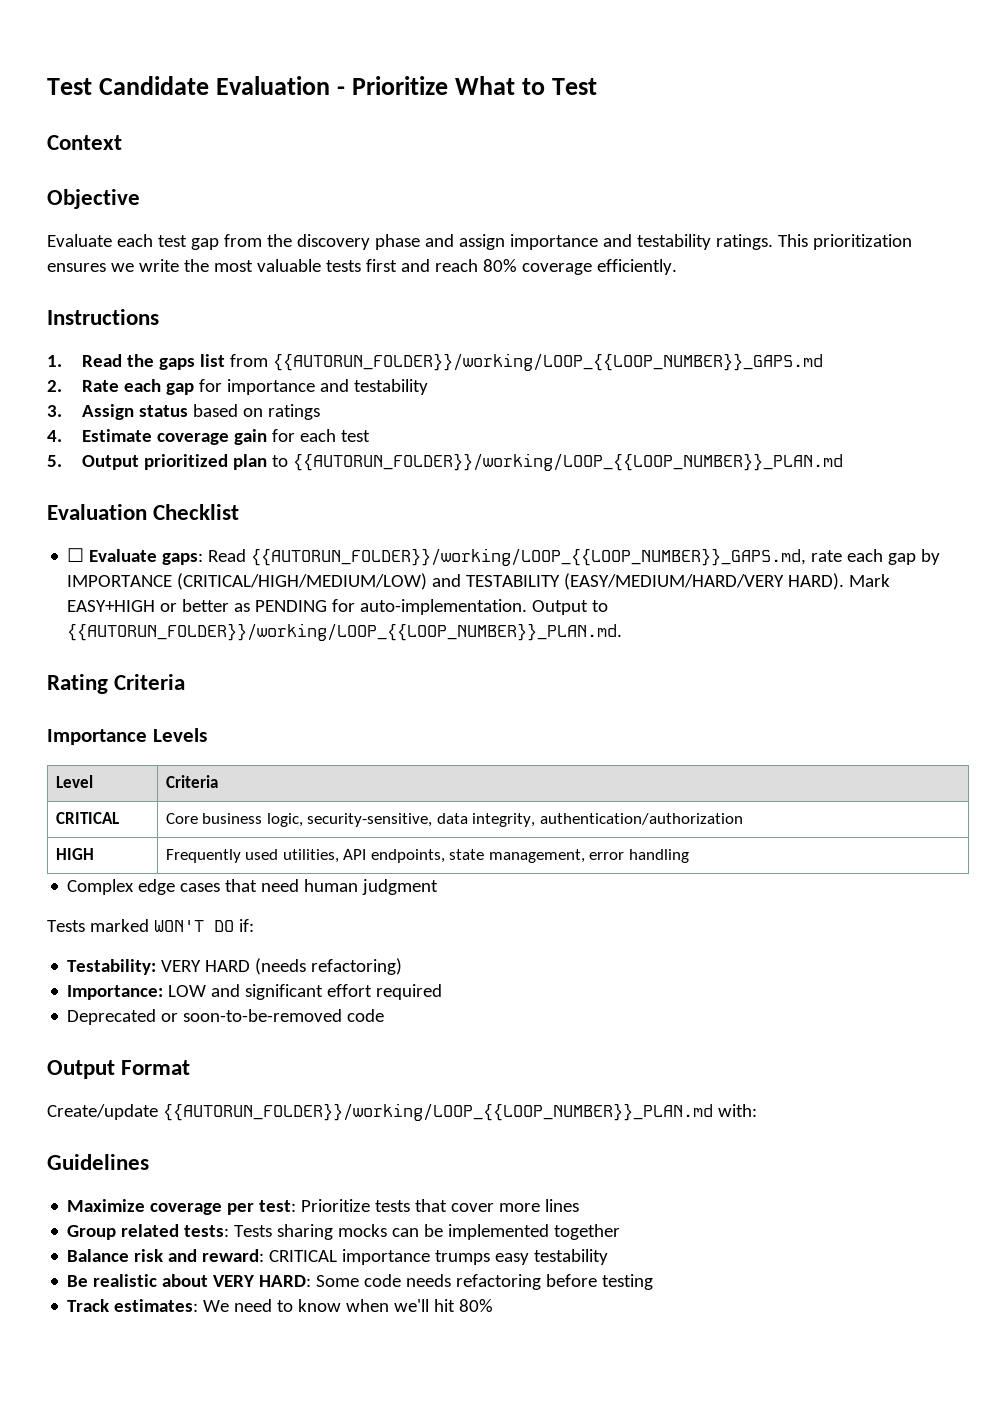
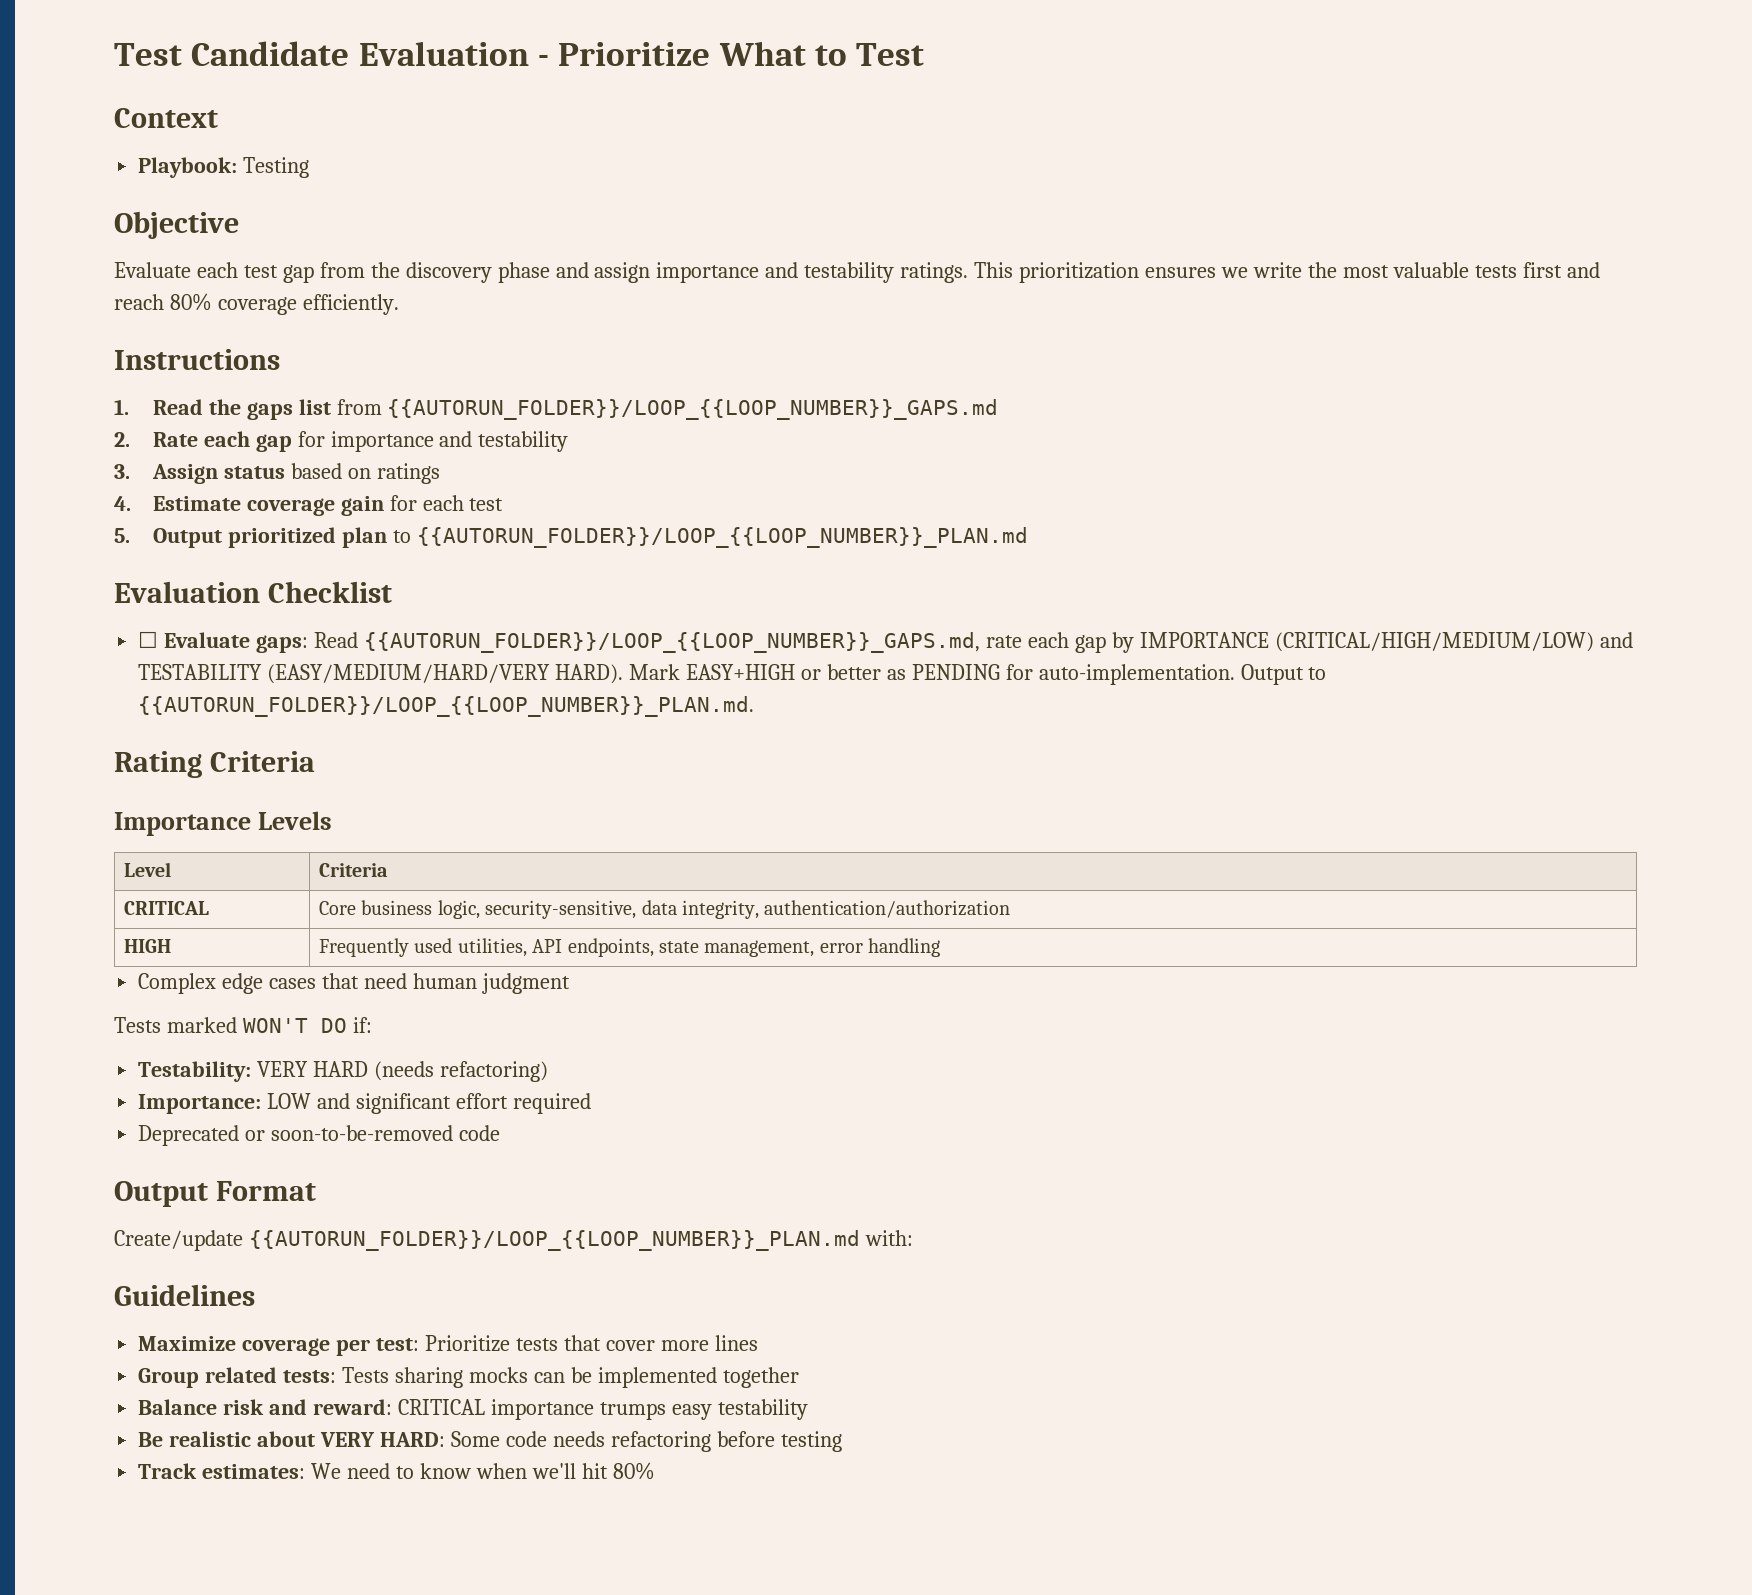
+ Playbook: Testing
- 1. Read the gaps list from {{AUTORUN_FOLDER}}/working/LOOP_{{LOOP_NUMBER}}_GAPS.md
+ 1. Read the gaps list from {{AUTORUN_FOLDER}}/LOOP_{{LOOP_NUMBER}}_GAPS.md
- 5. Output prioritized plan to {{AUTORUN_FOLDER}}/working/LOOP_{{LOOP_NUMBER}}_PLAN.md
+ 5. Output prioritized plan to {{AUTORUN_FOLDER}}/LOOP_{{LOOP_NUMBER}}_PLAN.md
- ☐ Evaluate gaps: Read {{AUTORUN_FOLDER}}/working/LOOP_{{LOOP_NUMBER}}_GAPS.md, rate each gap by IMPORTANCE (CRITICAL/HIGH/MEDIUM/LOW) and TESTABILITY (EASY/MEDIUM/HARD/VERY HARD).
+ ☐ Evaluate gaps: Read {{AUTORUN_FOLDER}}/LOOP_{{LOOP_NUMBER}}_GAPS.md, rate each gap by IMPORTANCE (CRITICAL/HIGH/MEDIUM/LOW) and TESTABILITY (EASY/MEDIUM/HARD/VERY HARD).
- Output to {{AUTORUN_FOLDER}}/working/LOOP_{{LOOP_NUMBER}}_PLAN.md.
+ Output to {{AUTORUN_FOLDER}}/LOOP_{{LOOP_NUMBER}}_PLAN.md.
- Create/update {{AUTORUN_FOLDER}}/working/LOOP_{{LOOP_NUMBER}}_PLAN.md with:
+ Create/update {{AUTORUN_FOLDER}}/LOOP_{{LOOP_NUMBER}}_PLAN.md with:

